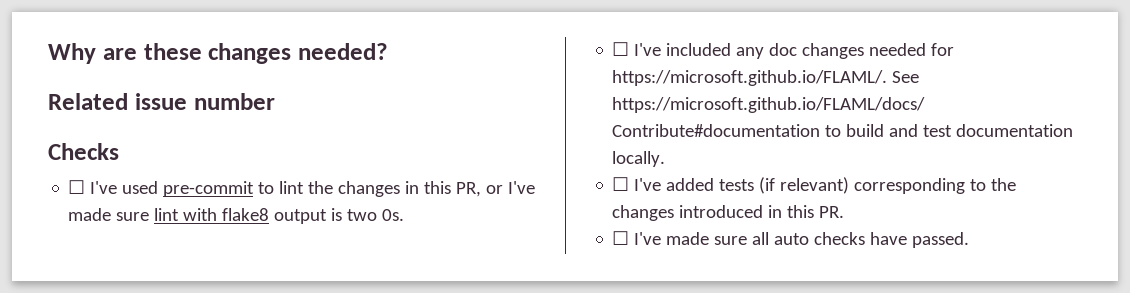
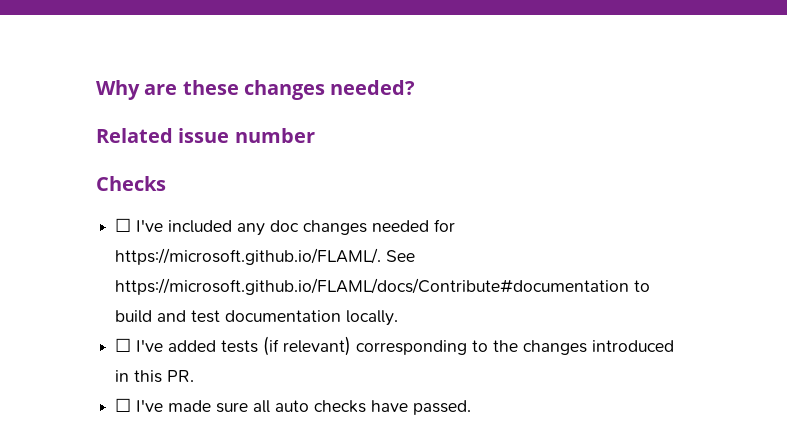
- ☐ I've used pre-commit to lint the changes in this PR, or I've made sure lint with flake8 output is two 0s.

